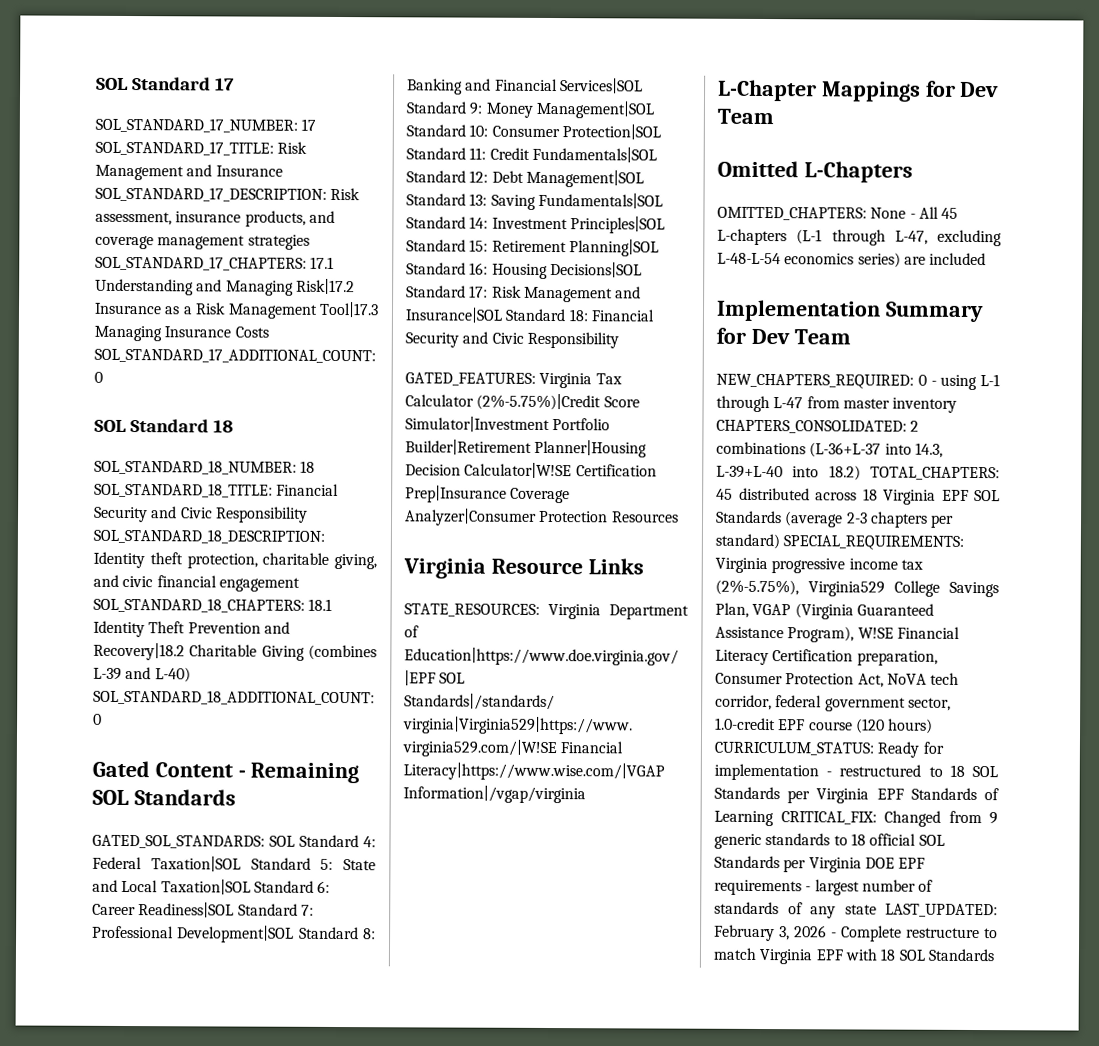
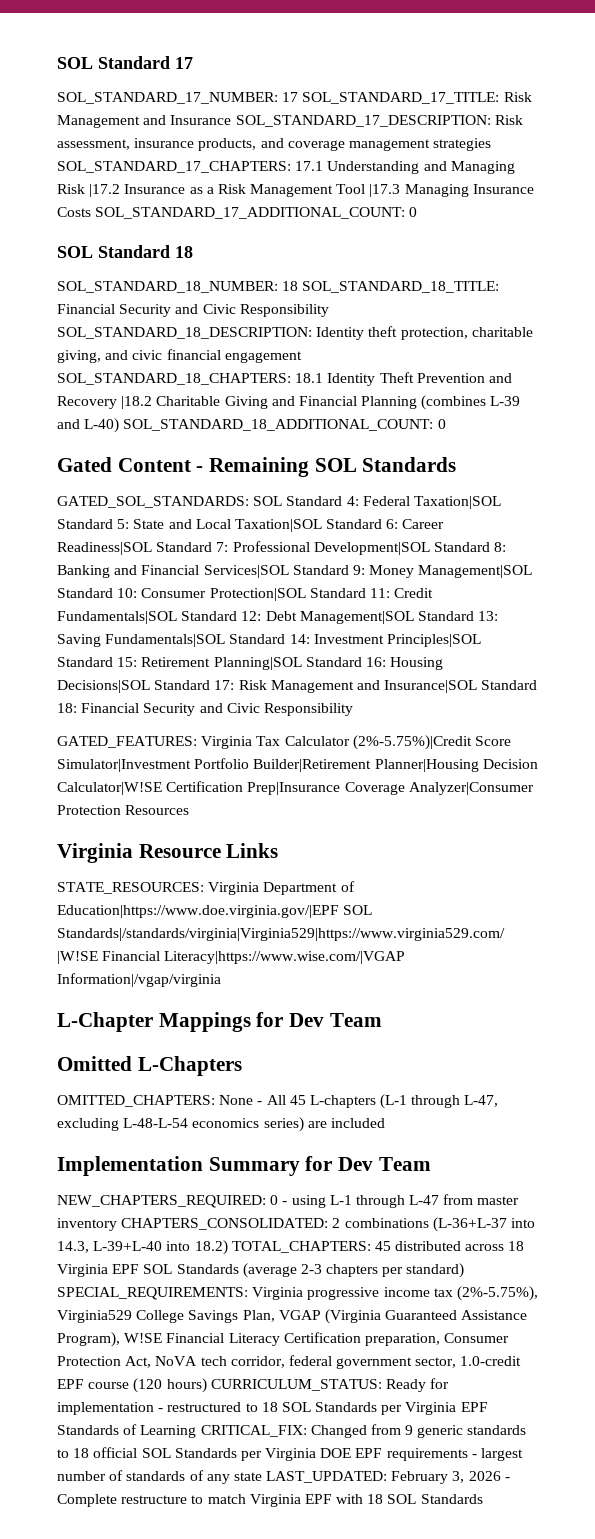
- SOL_STANDARD_17_NUMBER: 17 SOL_STANDARD_17_TITLE: Risk Management and Insurance SOL_STANDARD_17_DESCRIPTION: Risk assessment, insurance products, and coverage management strategies SOL_STANDARD_17_CHAPTERS: 17.1 Understanding and Managing Risk|17.2 Insurance as a Risk Management Tool|17.3 Managing Insurance Costs SOL_STANDARD_17_ADDITIONAL_COUNT: 0
+ SOL_STANDARD_17_NUMBER: 17 SOL_STANDARD_17_TITLE: Risk Management and Insurance SOL_STANDARD_17_DESCRIPTION: Risk assessment, insurance products, and coverage management strategies SOL_STANDARD_17_CHAPTERS: 17.1 Understanding and Managing Risk |17.2 Insurance as a Risk Management Tool |17.3 Managing Insurance Costs SOL_STANDARD_17_ADDITIONAL_COUNT: 0
- SOL_STANDARD_18_NUMBER: 18 SOL_STANDARD_18_TITLE: Financial Security and Civic Responsibility SOL_STANDARD_18_DESCRIPTION: Identity theft protection, charitable giving, and civic financial engagement SOL_STANDARD_18_CHAPTERS: 18.1 Identity Theft Prevention and Recovery|18.2 Charitable Giving (combines L-39 and L-40) SOL_STANDARD_18_ADDITIONAL_COUNT: 0
+ SOL_STANDARD_18_NUMBER: 18 SOL_STANDARD_18_TITLE: Financial Security and Civic Responsibility SOL_STANDARD_18_DESCRIPTION: Identity theft protection, charitable giving, and civic financial engagement SOL_STANDARD_18_CHAPTERS: 18.1 Identity Theft Prevention and Recovery |18.2 Charitable Giving and Financial Planning (combines L-39 and L-40) SOL_STANDARD_18_ADDITIONAL_COUNT: 0

